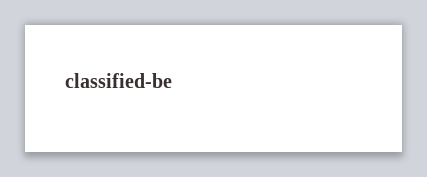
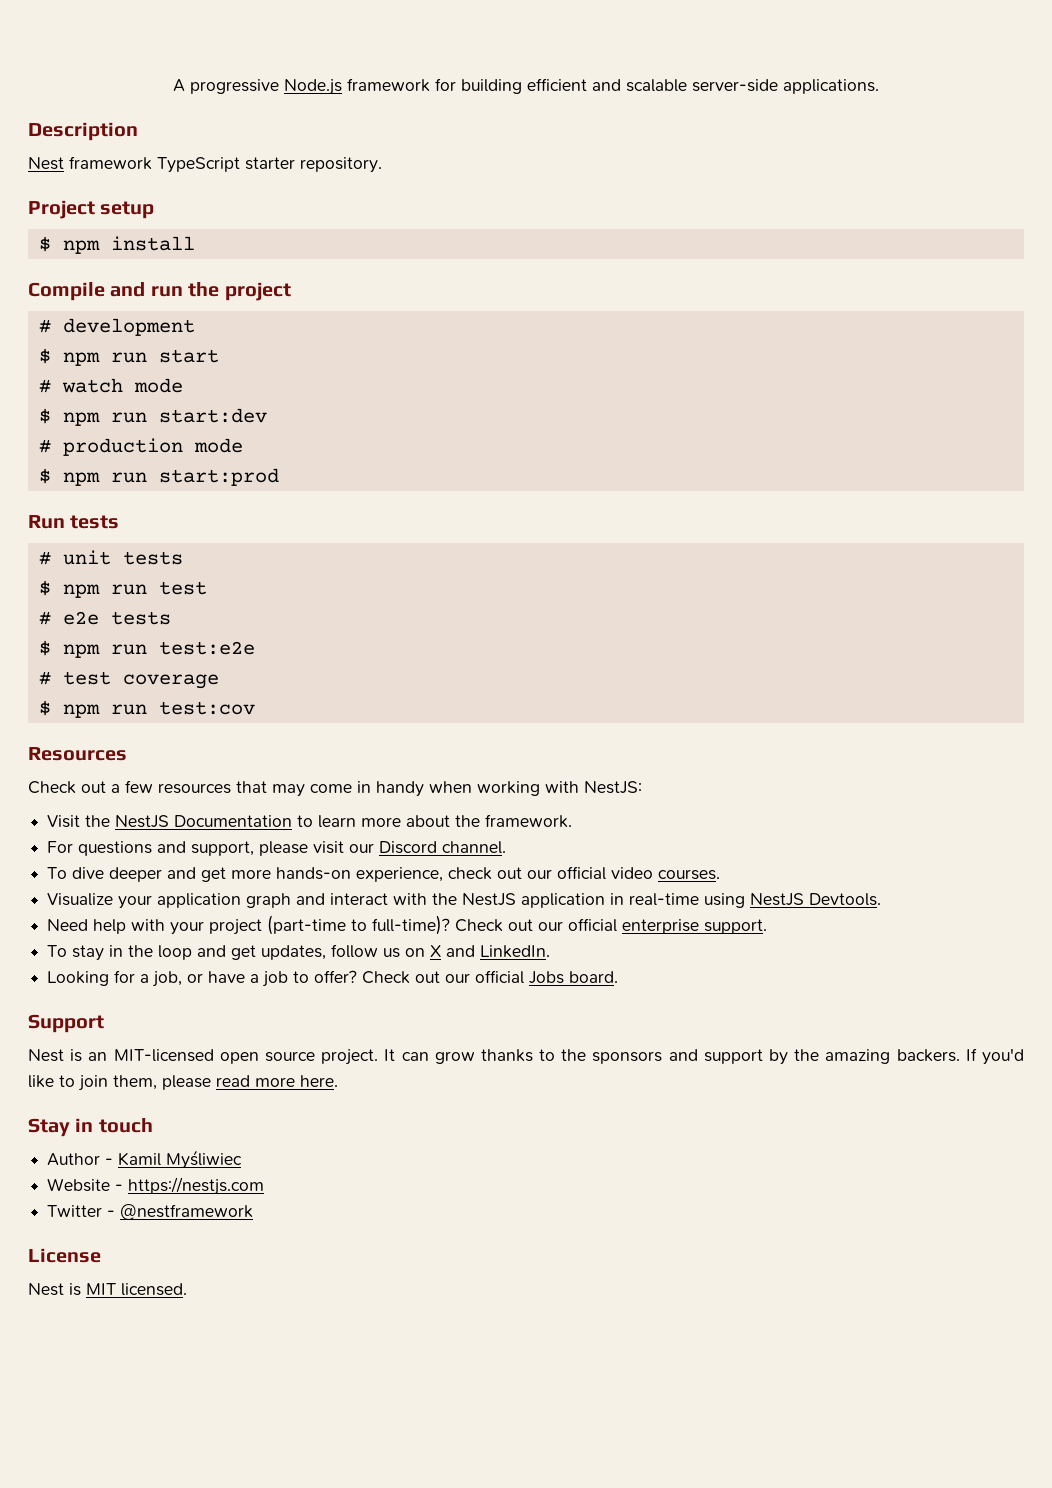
- classified-be
+ A progressive Node.js framework for building efficient and scalable server-side applications.
+ Description
+ Nest framework TypeScript starter repository.
+ Project setup
+ $ npm install
+ Compile and run the project
+ # development
+ $ npm run start
+ # watch mode
+ $ npm run start:dev
+ # production mode
+ $ npm run start:prod
+ Run tests
+ # unit tests
+ $ npm run test
+ # e2e tests
+ $ npm run test:e2e
+ # test coverage
+ $ npm run test:cov
+ Resources
+ Check out a few resources that may come in handy when working with NestJS:
+ Visit the NestJS Documentation to learn more about the framework.
+ For questions and support, please visit our Discord channel.
+ To dive deeper and get more hands-on experience, check out our official video courses.
+ Visualize your application graph and interact with the NestJS application in real-time using NestJS Devtools.
+ Need help with your project (part-time to full-time)? Check out our official enterprise support.
+ To stay in the loop and get updates, follow us on X and LinkedIn.
+ Looking for a job, or have a job to offer? Check out our official Jobs board.
+ Support
+ Nest is an MIT-licensed open source project. It can grow thanks to the sponsors and support by the amazing backers. If you'd like to join them, please read more here.
+ Stay in touch
+ Author - Kamil Myśliwiec
+ Website - https://nestjs.com
+ Twitter - @nestframework
+ License
+ Nest is MIT licensed.

